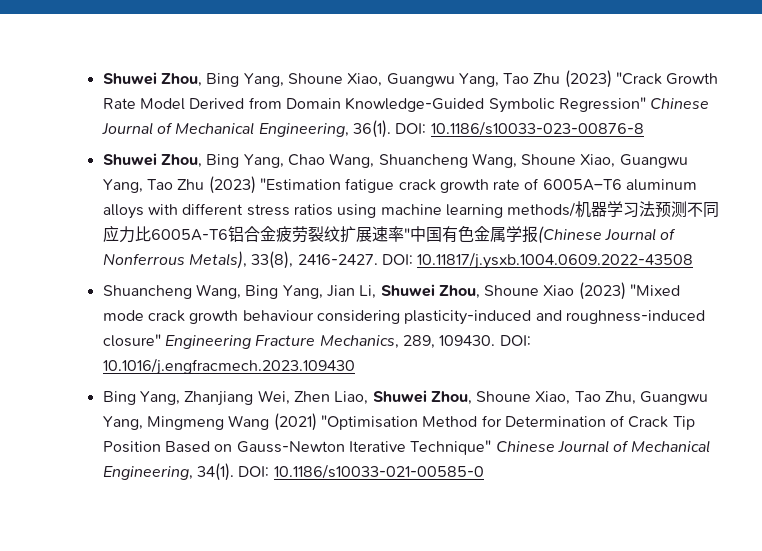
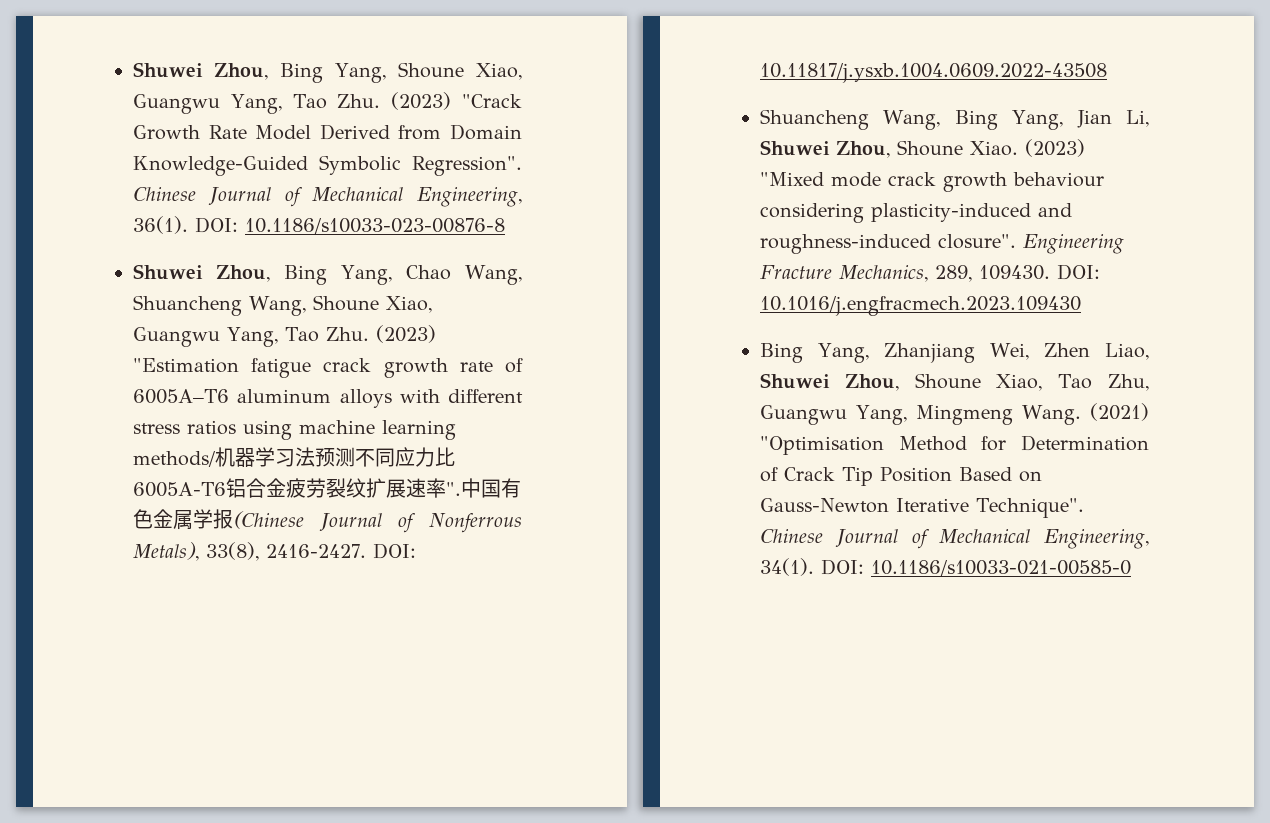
- Shuwei Zhou, Bing Yang, Shoune Xiao, Guangwu Yang, Tao Zhu (2023) "Crack Growth Rate Model Derived from Domain Knowledge-Guided Symbolic Regression" Chinese Journal of Mechanical Engineering, 36(1).
+ Shuwei Zhou, Bing Yang, Shoune Xiao, Guangwu Yang, Tao Zhu. (2023) "Crack Growth Rate Model Derived from Domain Knowledge-Guided Symbolic Regression". Chinese Journal of Mechanical Engineering, 36(1).
- Shuwei Zhou, Bing Yang, Chao Wang, Shuancheng Wang, Shoune Xiao, Guangwu Yang, Tao Zhu (2023) "Estimation fatigue crack growth rate of 6005A–T6 aluminum alloys with different stress ratios using machine learning methods/机器学习法预测不同应力比6005A-T6铝合金疲劳裂纹扩展速率"中国有色金属学报(Chinese Journal of Nonferrous Metals), 33(8), 2416-2427.
+ Shuwei Zhou, Bing Yang, Chao Wang, Shuancheng Wang, Shoune Xiao, Guangwu Yang, Tao Zhu. (2023) "Estimation fatigue crack growth rate of 6005A–T6 aluminum alloys with different stress ratios using machine learning methods/机器学习法预测不同应力比6005A-T6铝合金疲劳裂纹扩展速率".中国有色金属学报(Chinese Journal of Nonferrous Metals), 33(8), 2416-2427.
- Shuancheng Wang, Bing Yang, Jian Li, Shuwei Zhou, Shoune Xiao (2023) "Mixed mode crack growth behaviour considering plasticity-induced and roughness-induced closure" Engineering Fracture Mechanics, 289, 109430.
+ Shuancheng Wang, Bing Yang, Jian Li, Shuwei Zhou, Shoune Xiao. (2023) "Mixed mode crack growth behaviour considering plasticity-induced and roughness-induced closure". Engineering Fracture Mechanics, 289, 109430.
- Bing Yang, Zhanjiang Wei, Zhen Liao, Shuwei Zhou, Shoune Xiao, Tao Zhu, Guangwu Yang, Mingmeng Wang (2021) "Optimisation Method for Determination of Crack Tip Position Based on Gauss-Newton Iterative Technique" Chinese Journal of Mechanical Engineering, 34(1).
+ Bing Yang, Zhanjiang Wei, Zhen Liao, Shuwei Zhou, Shoune Xiao, Tao Zhu, Guangwu Yang, Mingmeng Wang. (2021) "Optimisation Method for Determination of Crack Tip Position Based on Gauss-Newton Iterative Technique". Chinese Journal of Mechanical Engineering, 34(1).

